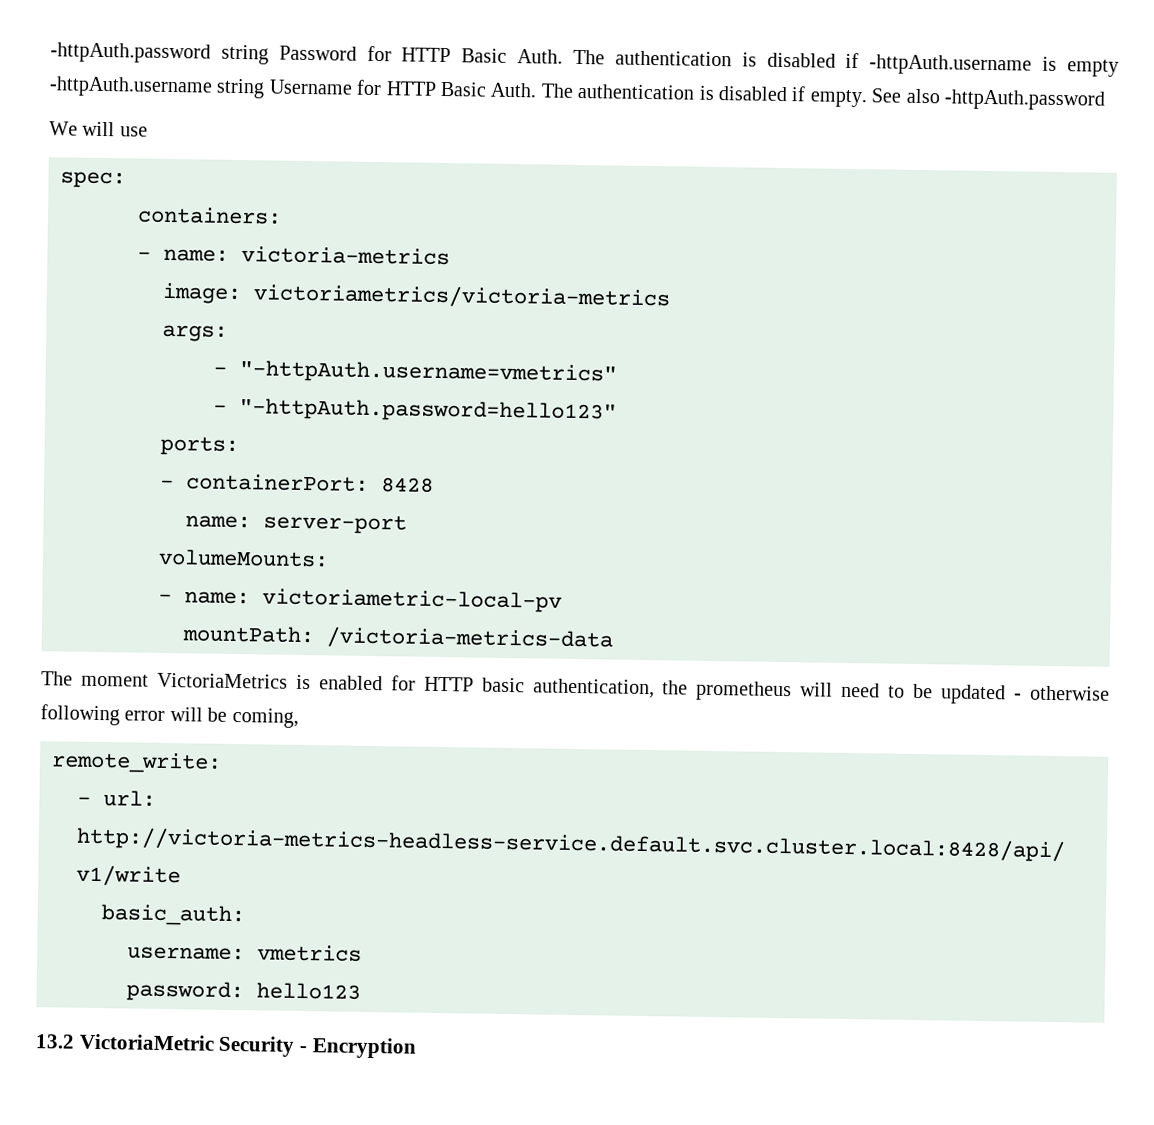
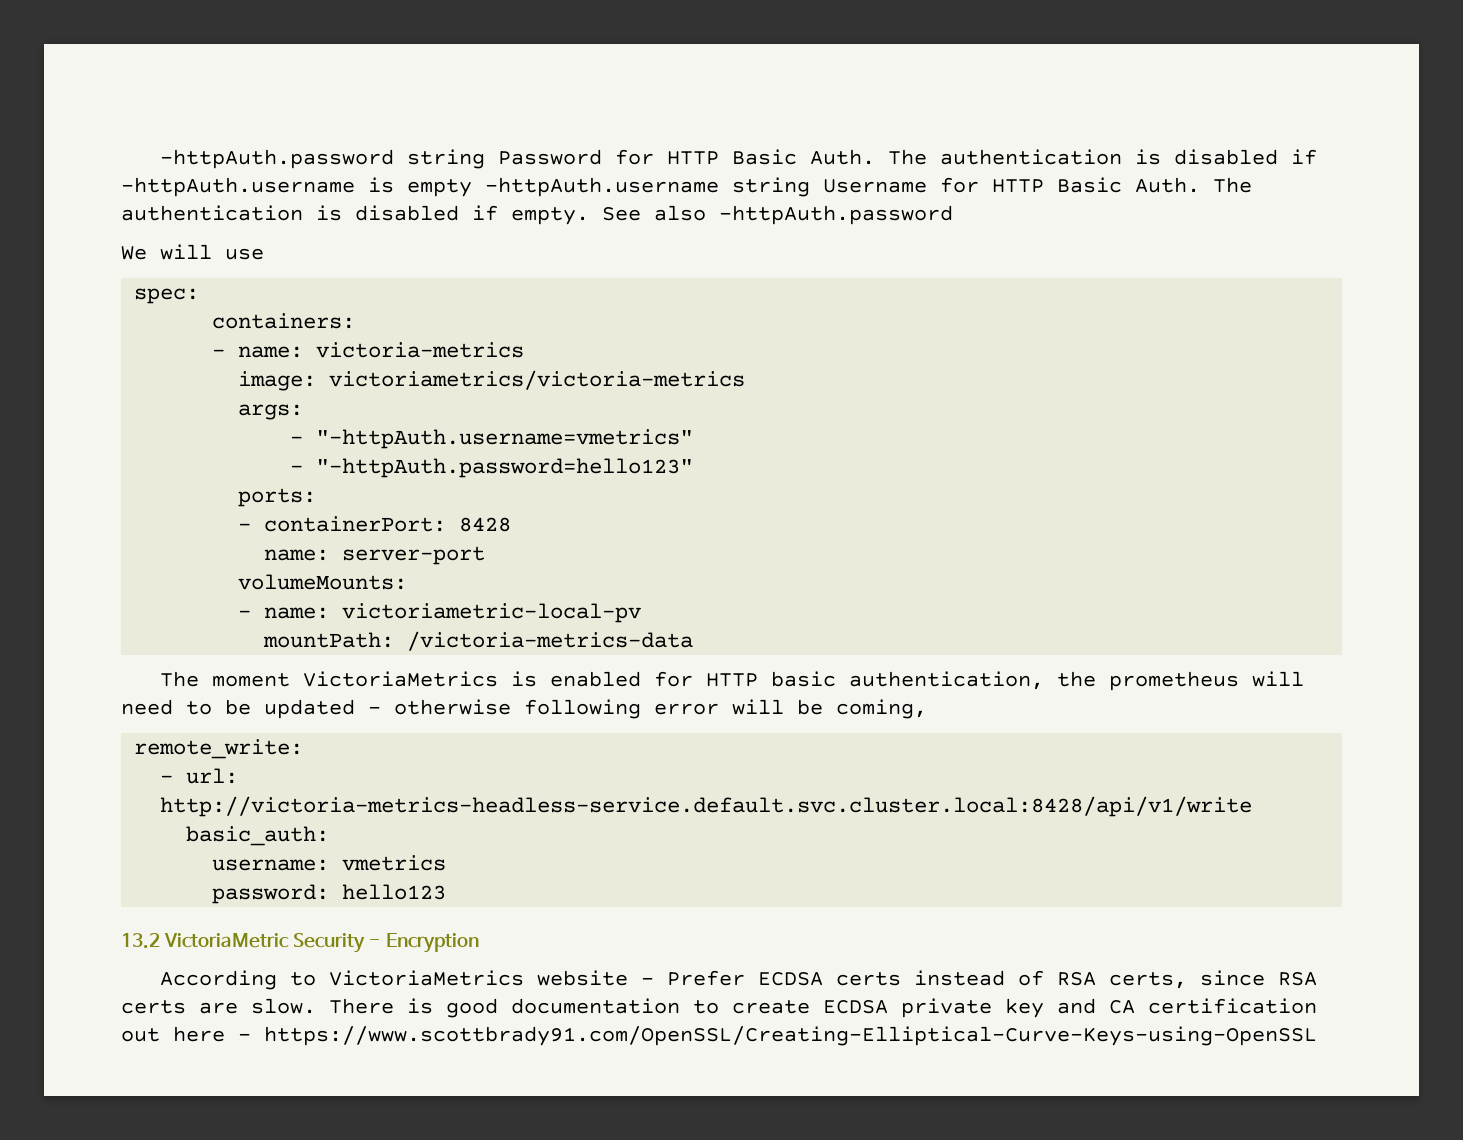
+ According to VictoriaMetrics website - Prefer ECDSA certs instead of RSA certs, since RSA certs are slow. There is good documentation to create ECDSA private key and CA certification out here - https://www.scottbrady91.com/OpenSSL/Creating-Elliptical-Curve-Keys-using-OpenSSL

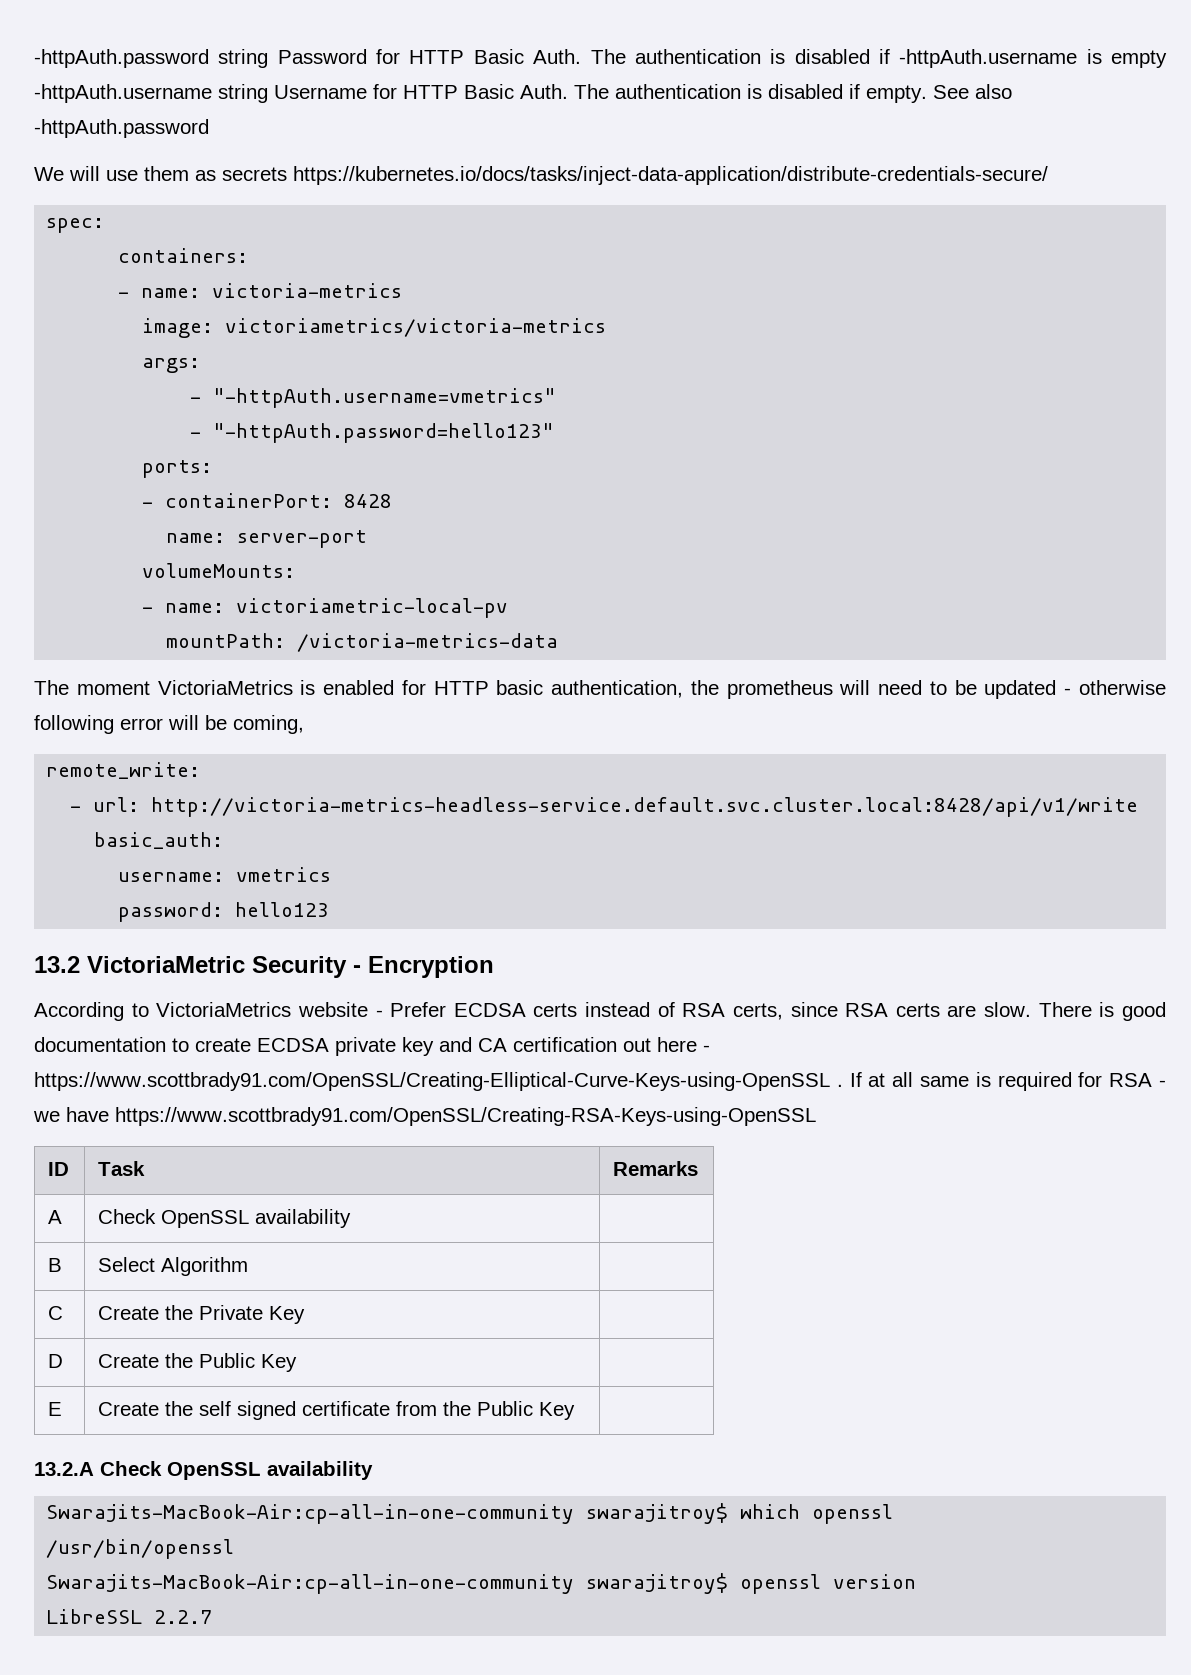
- We will use
+ We will use them as secrets https://kubernetes.io/docs/tasks/inject-data-application/distribute-credentials-secure/
- There is good documentation to create ECDSA private key and CA certification out here - https://www.scottbrady91.com/OpenSSL/Creating-Elliptical-Curve-Keys-using-OpenSSL
+ There is good documentation to create ECDSA private key and CA certification out here - https://www.scottbrady91.com/OpenSSL/Creating-Elliptical-Curve-Keys-using-OpenSSL . If at all same is required for RSA - we have https://www.scottbrady91.com/OpenSSL/Creating-RSA-Keys-using-OpenSSL
+ ID | Task | Remarks
+ A | Check OpenSSL availability |
+ B | Select Algorithm |
+ C | Create the Private Key |
+ D | Create the Public Key |
+ E | Create the self signed certificate from the Public Key |
+ 13.2.A Check OpenSSL availability
+ Swarajits-MacBook-Air:cp-all-in-one-community swarajitroy$ which openssl
+ /usr/bin/openssl
+ Swarajits-MacBook-Air:cp-all-in-one-community swarajitroy$ openssl version
+ LibreSSL 2.2.7

